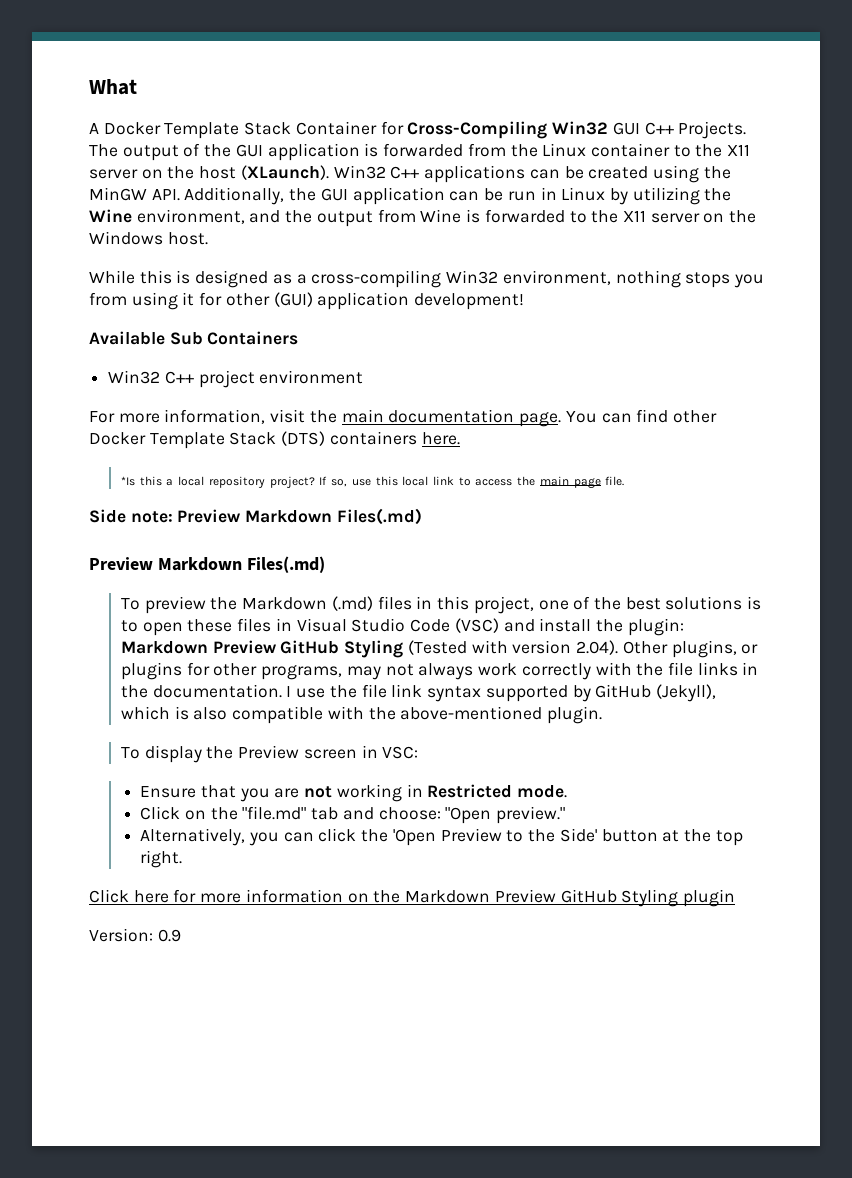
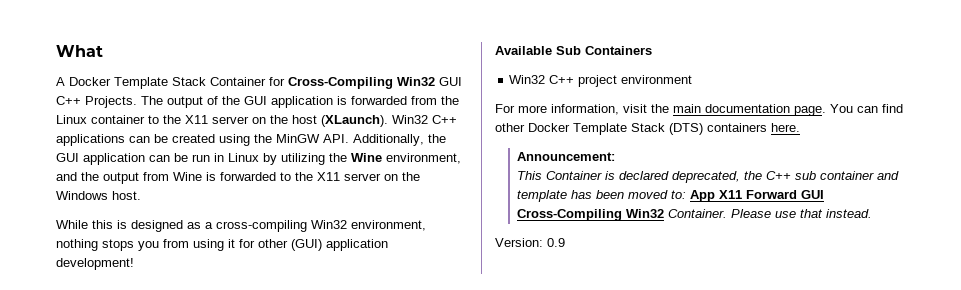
- *Is this a local repository project? If so, use this local link to access the main page file.
- Side note: Preview Markdown Files(.md)
- Preview Markdown Files(.md)
- To preview the Markdown (.md) files in this project, one of the best solutions is to open these files in Visual Studio Code (VSC) and install the plugin: Markdown Preview GitHub Styling (Tested with version 2.04). Other plugins, or plugins for other programs, may not always work correctly with the file links in the documentation. I use the file link syntax supported by GitHub (Jekyll), which is also compatible with the above-mentioned plugin.
- To display the Preview screen in VSC:
- Ensure that you are not working in Restricted mode.
- Click on the "file.md" tab and choose: "Open preview."
- Alternatively, you can click the 'Open Preview to the Side' button at the top right.
- Click here for more information on the Markdown Preview GitHub Styling plugin
+ Announcement:
+ This Container is declared deprecated, the C++ sub container and template has been moved to: App X11 Forward GUI Cross-Compiling Win32 Container. Please use that instead.

